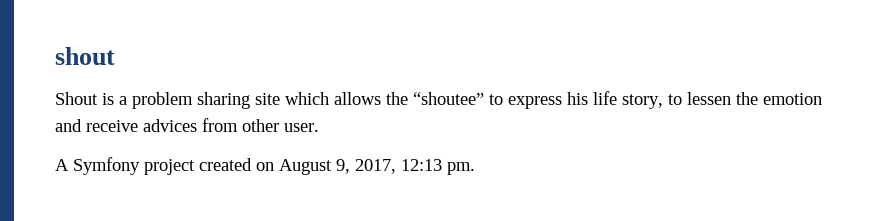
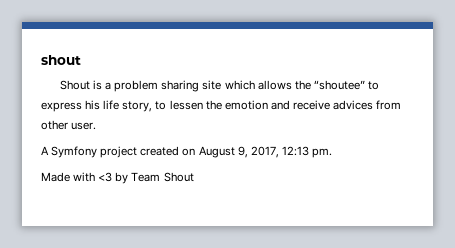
+ Made with <3 by Team Shout

